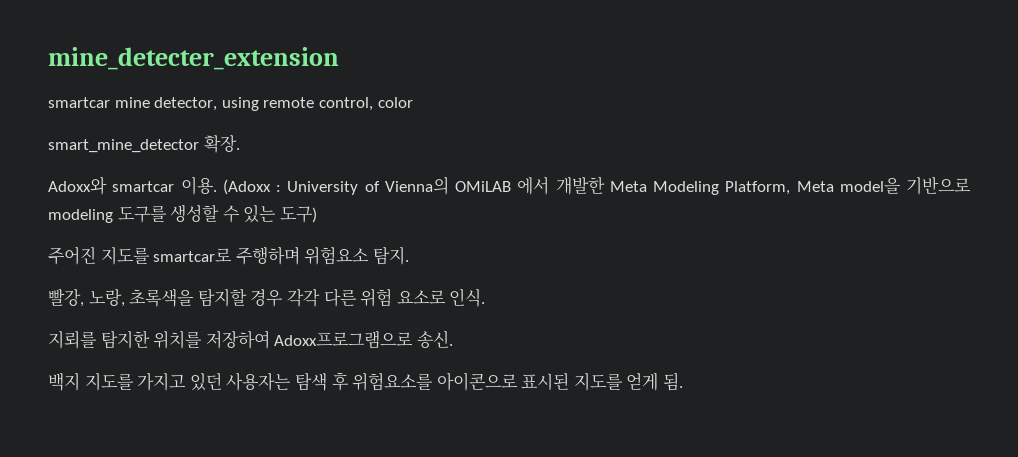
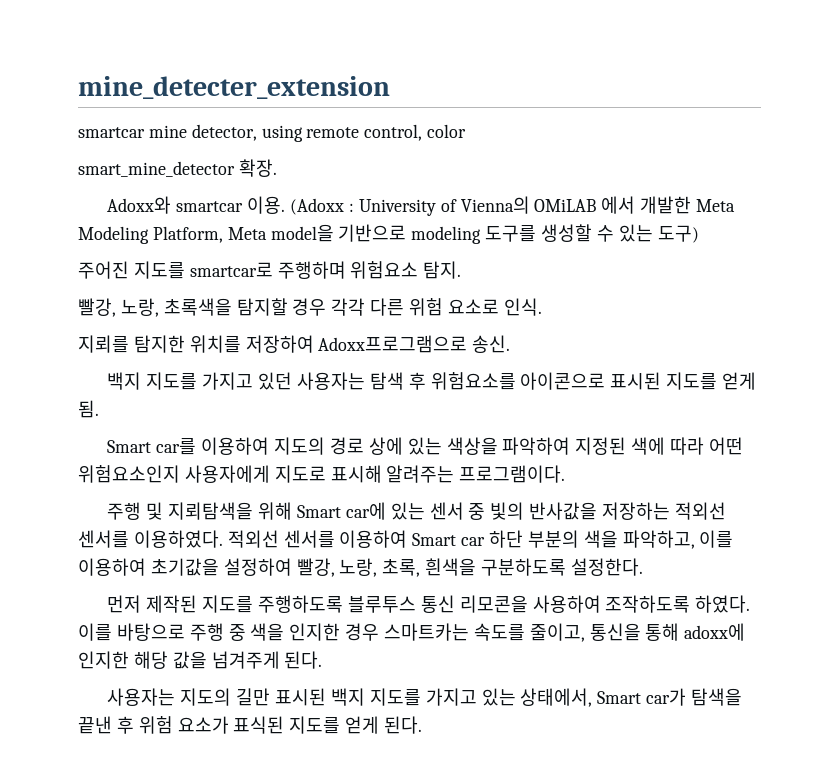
+ Smart car를 이용하여 지도의 경로 상에 있는 색상을 파악하여 지정된 색에 따라 어떤 위험요소인지 사용자에게 지도로 표시해 알려주는 프로그램이다.
+ 주행 및 지뢰탐색을 위해 Smart car에 있는 센서 중 빛의 반사값을 저장하는 적외선 센서를 이용하였다. 적외선 센서를 이용하여 Smart car 하단 부분의 색을 파악하고, 이를 이용하여 초기값을 설정하여 빨강, 노랑, 초록, 흰색을 구분하도록 설정한다.
+ 먼저 제작된 지도를 주행하도록 블루투스 통신 리모콘을 사용하여 조작하도록 하였다. 이를 바탕으로 주행 중 색을 인지한 경우 스마트카는 속도를 줄이고, 통신을 통해 adoxx에 인지한 해당 값을 넘겨주게 된다.
+ 사용자는 지도의 길만 표시된 백지 지도를 가지고 있는 상태에서, Smart car가 탐색을 끝낸 후 위험 요소가 표식된 지도를 얻게 된다.

